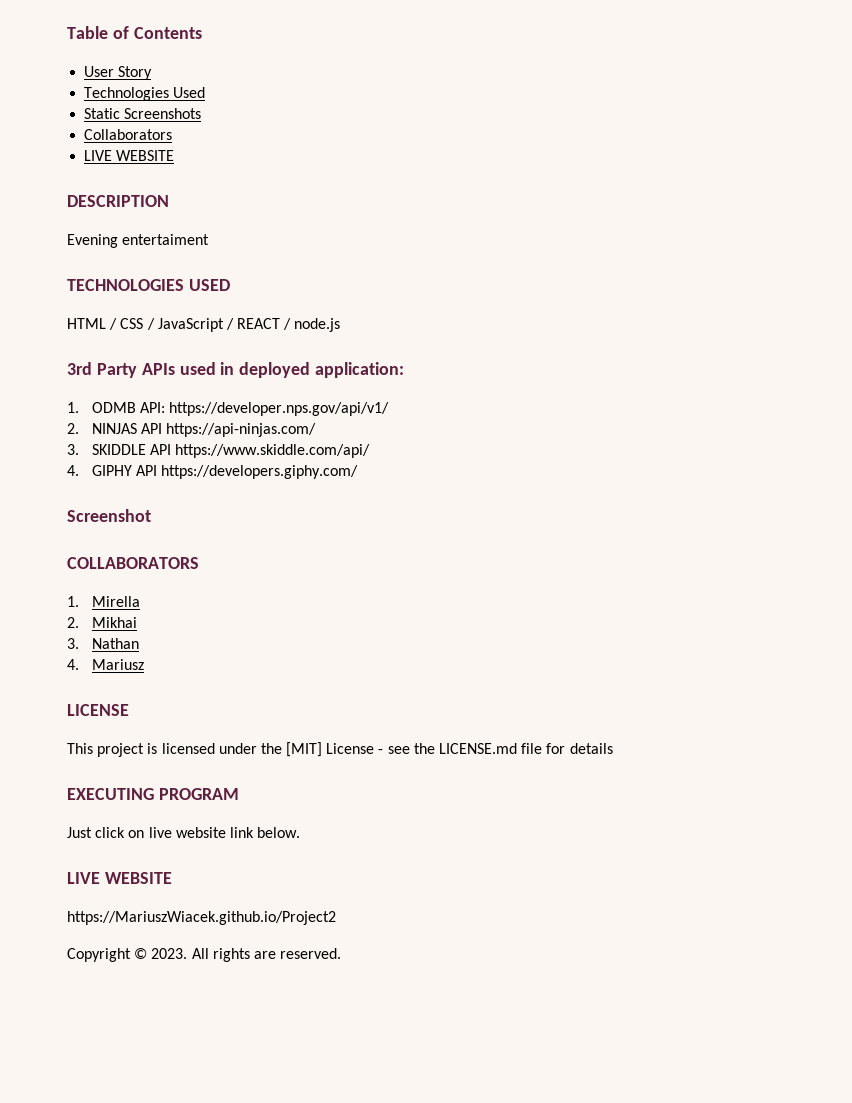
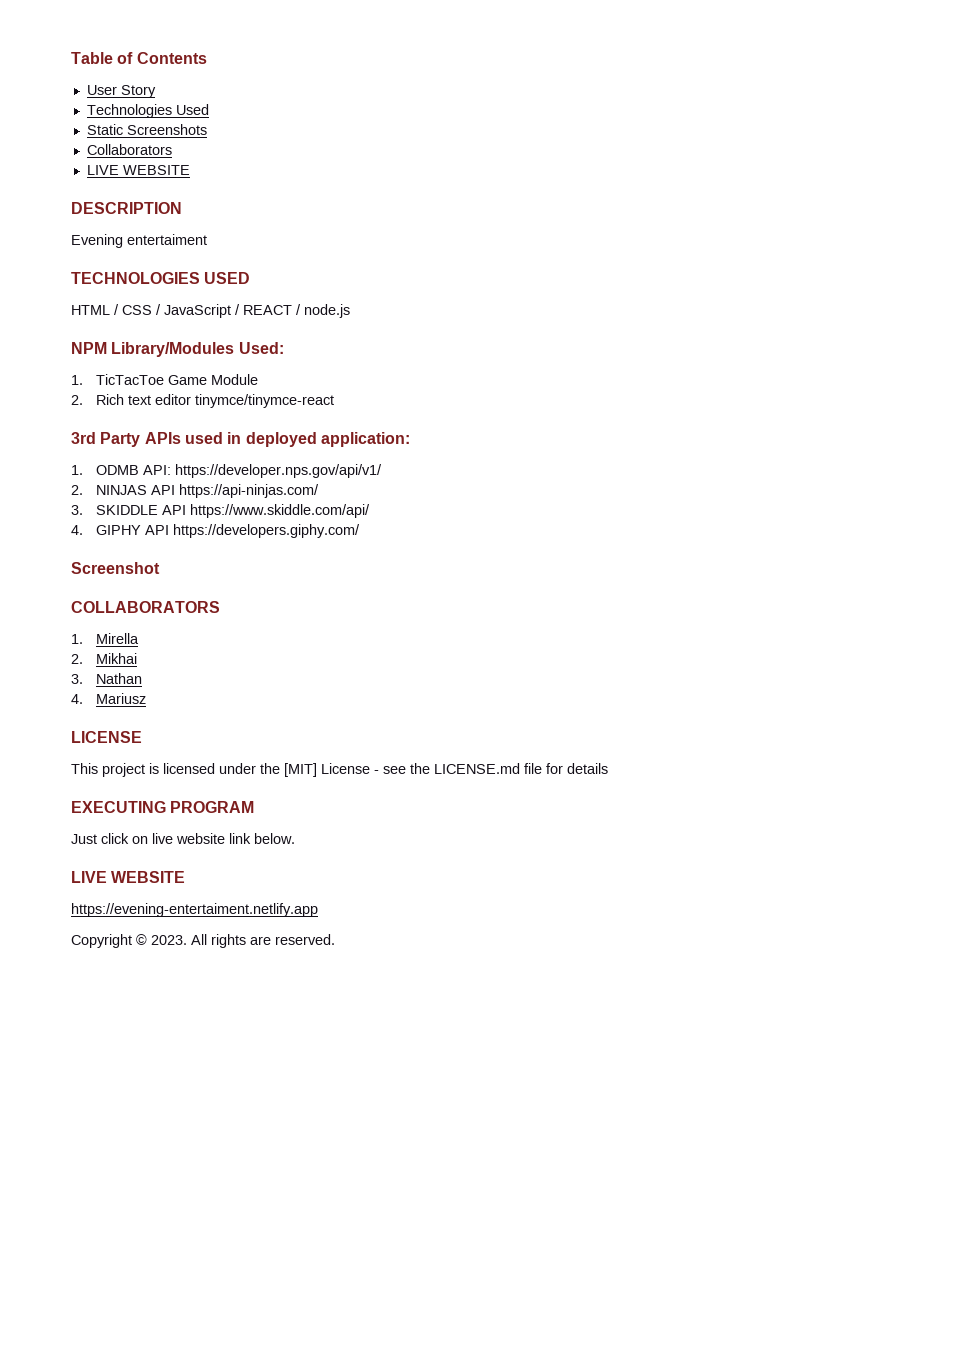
+ NPM Library/Modules Used:
+ 1. TicTacToe Game Module
+ 2. Rich text editor tinymce/tinymce-react
- https://MariuszWiacek.github.io/Project2
+ https://evening-entertaiment.netlify.app

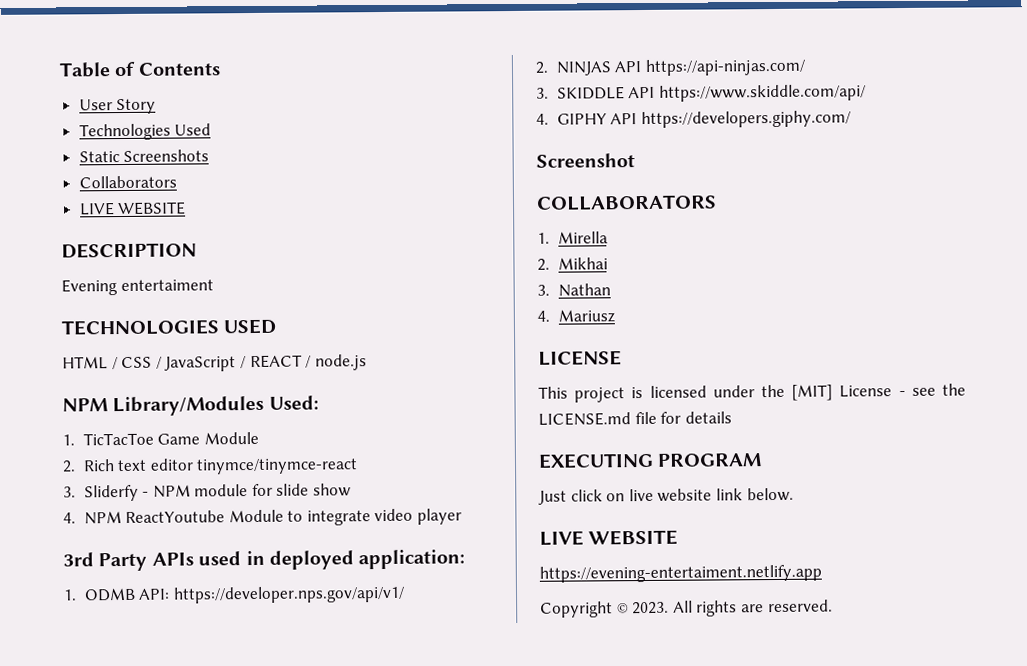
+ 3. Sliderfy - NPM module for slide show
+ 4. NPM ReactYoutube Module to integrate video player

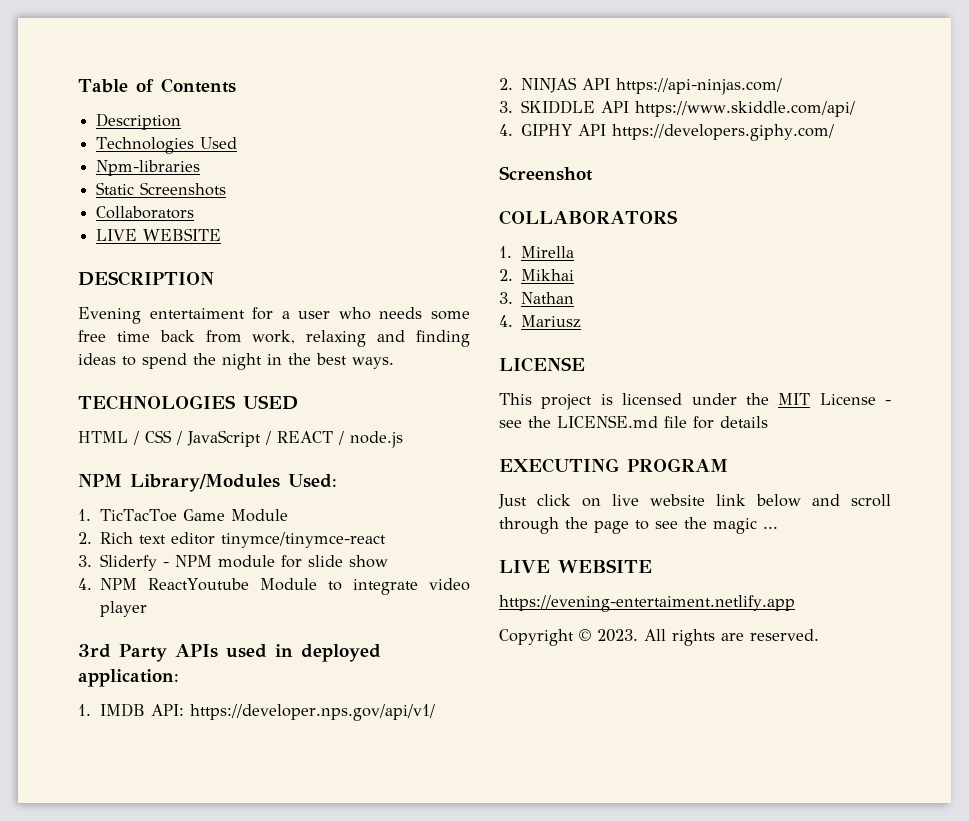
- User Story
+ Description
+ Npm-libraries
- Evening entertaiment
+ Evening entertaiment for a user who needs some free time back from work, relaxing and finding ideas to spend the night in the best ways.
- 1. ODMB API: https://developer.nps.gov/api/v1/
+ 1. IMDB API: https://developer.nps.gov/api/v1/
- This project is licensed under the [MIT] License - see the LICENSE.md file for details
+ This project is licensed under the MIT License - see the LICENSE.md file for details
- Just click on live website link below.
+ Just click on live website link below and scroll through the page to see the magic ...

